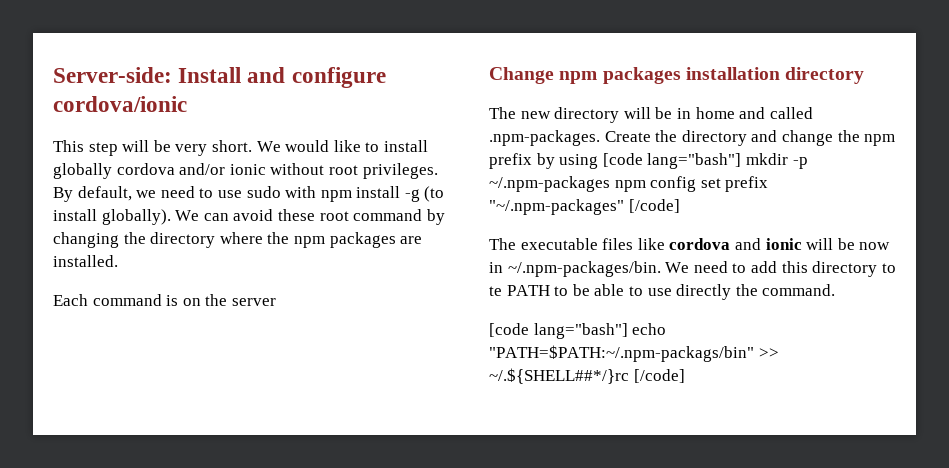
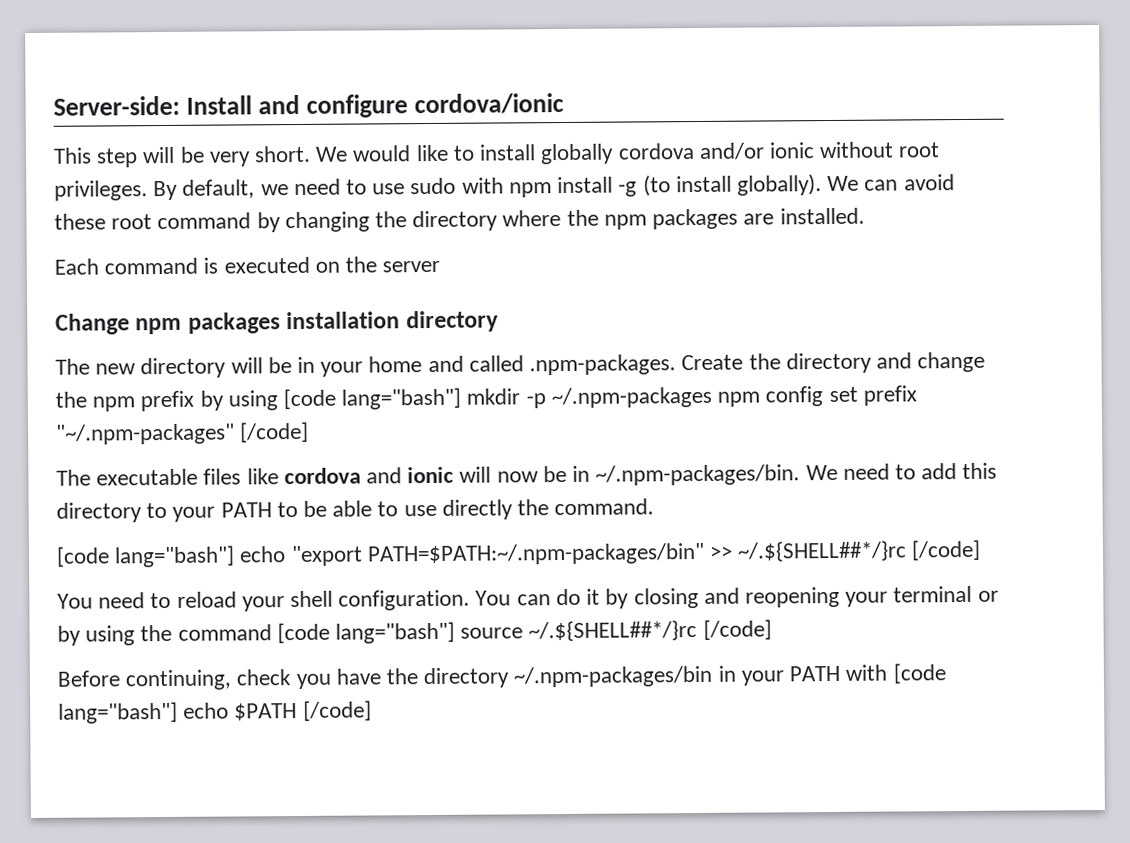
- Each command is on the server
+ Each command is executed on the server
- The new directory will be in home and called .npm-packages. Create the directory and change the npm prefix by using [code lang="bash"] mkdir -p ~/.npm-packages npm config set prefix "~/.npm-packages" [/code]
+ The new directory will be in your home and called .npm-packages. Create the directory and change the npm prefix by using [code lang="bash"] mkdir -p ~/.npm-packages npm config set prefix "~/.npm-packages" [/code]
- The executable files like cordova and ionic will be now in ~/.npm-packages/bin. We need to add this directory to te PATH to be able to use directly the command.
+ The executable files like cordova and ionic will now be in ~/.npm-packages/bin. We need to add this directory to your PATH to be able to use directly the command.
- [code lang="bash"] echo "PATH=$PATH:~/.npm-packags/bin" >> ~/.${SHELL##*/}rc [/code]
+ [code lang="bash"] echo "export PATH=$PATH:~/.npm-packages/bin" >> ~/.${SHELL##*/}rc [/code]
+ You need to reload your shell configuration. You can do it by closing and reopening your terminal or by using the command [code lang="bash"] source ~/.${SHELL##*/}rc [/code]
+ Before continuing, check you have the directory ~/.npm-packages/bin in your PATH with [code lang="bash"] echo $PATH [/code]

